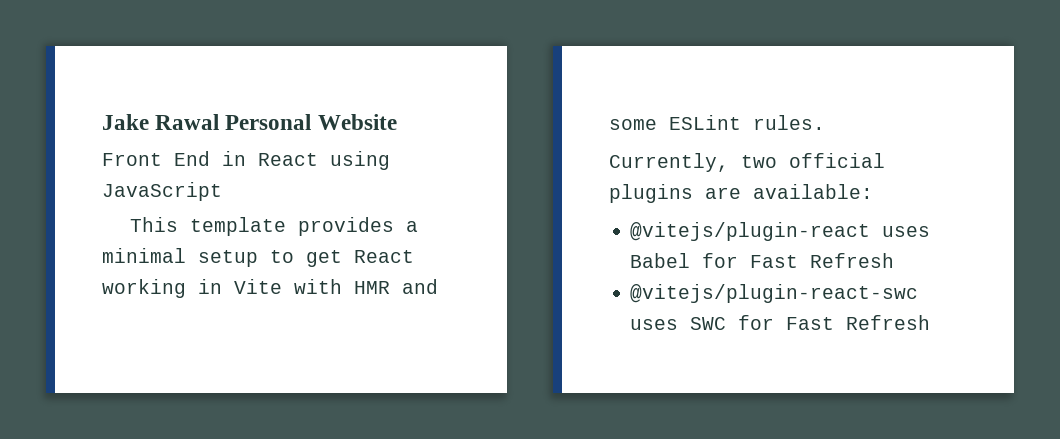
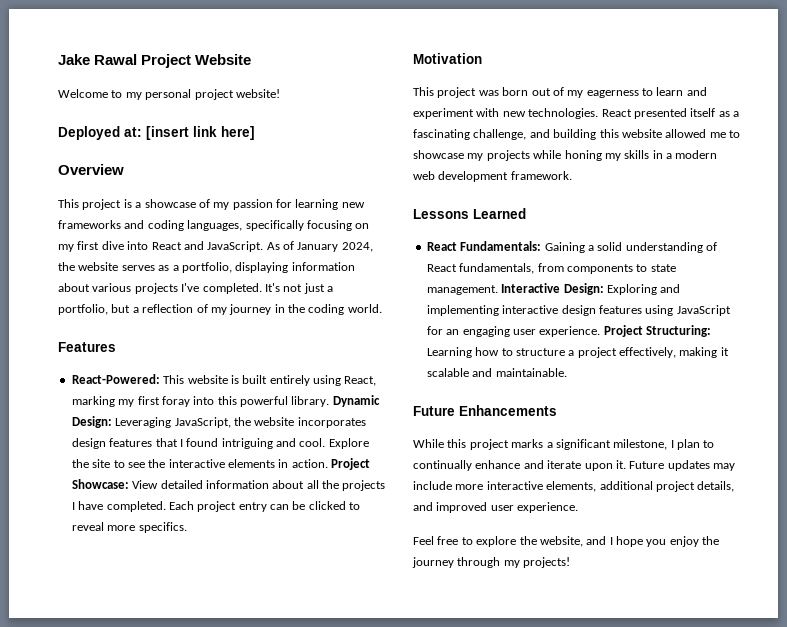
- Jake Rawal Personal Website
+ Jake Rawal Project Website
- Front End in React using JavaScript
- This template provides a minimal setup to get React working in Vite with HMR and some ESLint rules.
- Currently, two official plugins are available:
- @vitejs/plugin-react uses Babel for Fast Refresh
- @vitejs/plugin-react-swc uses SWC for Fast Refresh
+ Welcome to my personal project website!
+ Deployed at: [insert link here]
+ Overview
+ This project is a showcase of my passion for learning new frameworks and coding languages, specifically focusing on my first dive into React and JavaScript. As of January 2024, the website serves as a portfolio, displaying information about various projects I've completed. It's not just a portfolio, but a reflection of my journey in the coding world.
+ Features
+ React-Powered: This website is built entirely using React, marking my first foray into this powerful library. Dynamic Design: Leveraging JavaScript, the website incorporates design features that I found intriguing and cool. Explore the site to see the interactive elements in action. Project Showcase: View detailed information about all the projects I have completed. Each project entry can be clicked to reveal more specifics.
+ Motivation
+ This project was born out of my eagerness to learn and experiment with new technologies. React presented itself as a fascinating challenge, and building this website allowed me to showcase my projects while honing my skills in a modern web development framework.
+ Lessons Learned
+ React Fundamentals: Gaining a solid understanding of React fundamentals, from components to state management. Interactive Design: Exploring and implementing interactive design features using JavaScript for an engaging user experience. Project Structuring: Learning how to structure a project effectively, making it scalable and maintainable.
+ Future Enhancements
+ While this project marks a significant milestone, I plan to continually enhance and iterate upon it. Future updates may include more interactive elements, additional project details, and improved user experience.
+ Feel free to explore the website, and I hope you enjoy the journey through my projects!

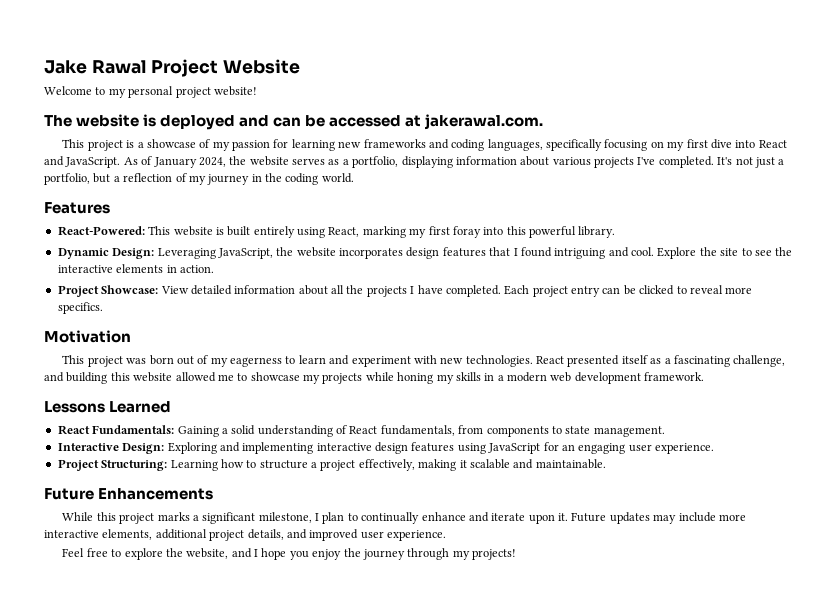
- Deployed at: [insert link here]
- Overview
+ The website is deployed and can be accessed at jakerawal.com.
- React-Powered: This website is built entirely using React, marking my first foray into this powerful library. Dynamic Design: Leveraging JavaScript, the website incorporates design features that I found intriguing and cool.
+ React-Powered: This website is built entirely using React, marking my first foray into this powerful library.
+ Dynamic Design: Leveraging JavaScript, the website incorporates design features that I found intriguing and cool.
- Explore the site to see the interactive elements in action. Project Showcase: View detailed information about all the projects I have completed.
+ Explore the site to see the interactive elements in action.
+ Project Showcase: View detailed information about all the projects I have completed.
- React Fundamentals: Gaining a solid understanding of React fundamentals, from components to state management. Interactive Design: Exploring and implementing interactive design features using JavaScript for an engaging user experience. Project Structuring: Learning how to structure a project effectively, making it scalable and maintainable.
+ React Fundamentals: Gaining a solid understanding of React fundamentals, from components to state management.
+ Interactive Design: Exploring and implementing interactive design features using JavaScript for an engaging user experience.
+ Project Structuring: Learning how to structure a project effectively, making it scalable and maintainable.

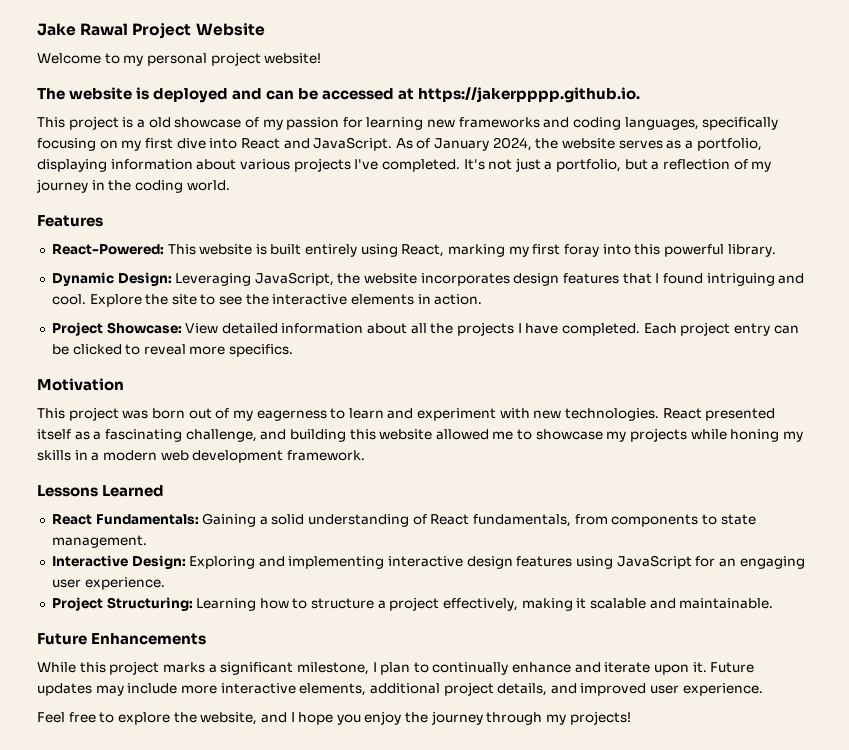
- The website is deployed and can be accessed at jakerawal.com.
+ The website is deployed and can be accessed at https://jakerpppp.github.io.
- This project is a showcase of my passion for learning new frameworks and coding languages, specifically focusing on my first dive into React and JavaScript.
+ This project is a old showcase of my passion for learning new frameworks and coding languages, specifically focusing on my first dive into React and JavaScript.

